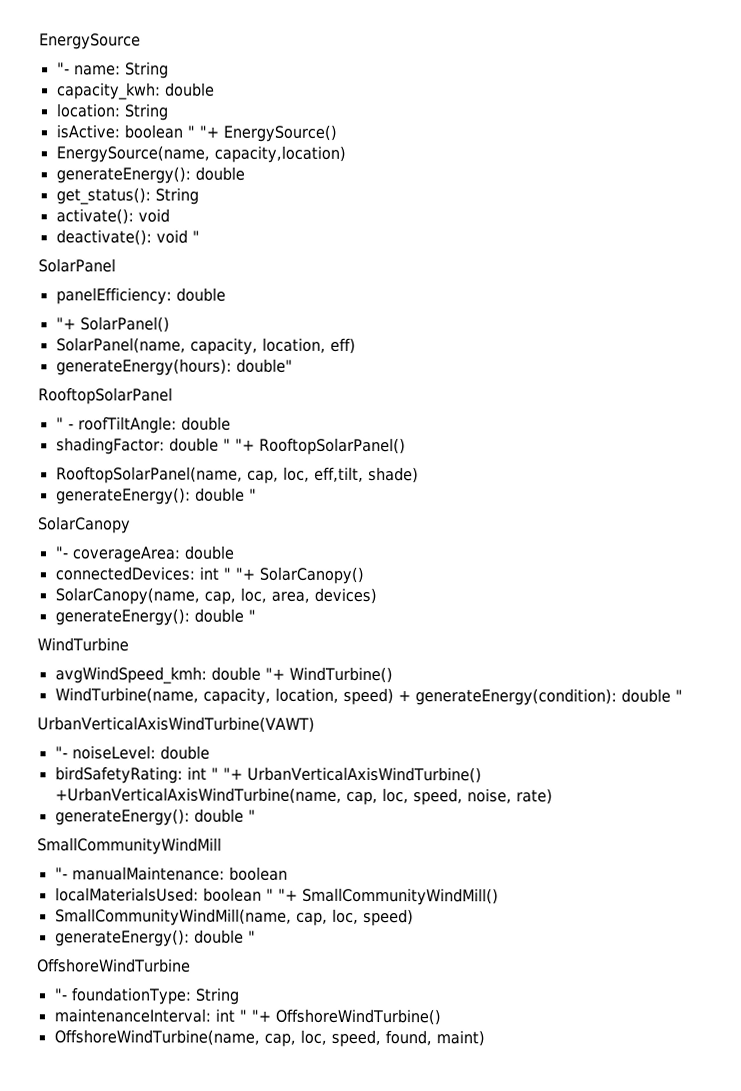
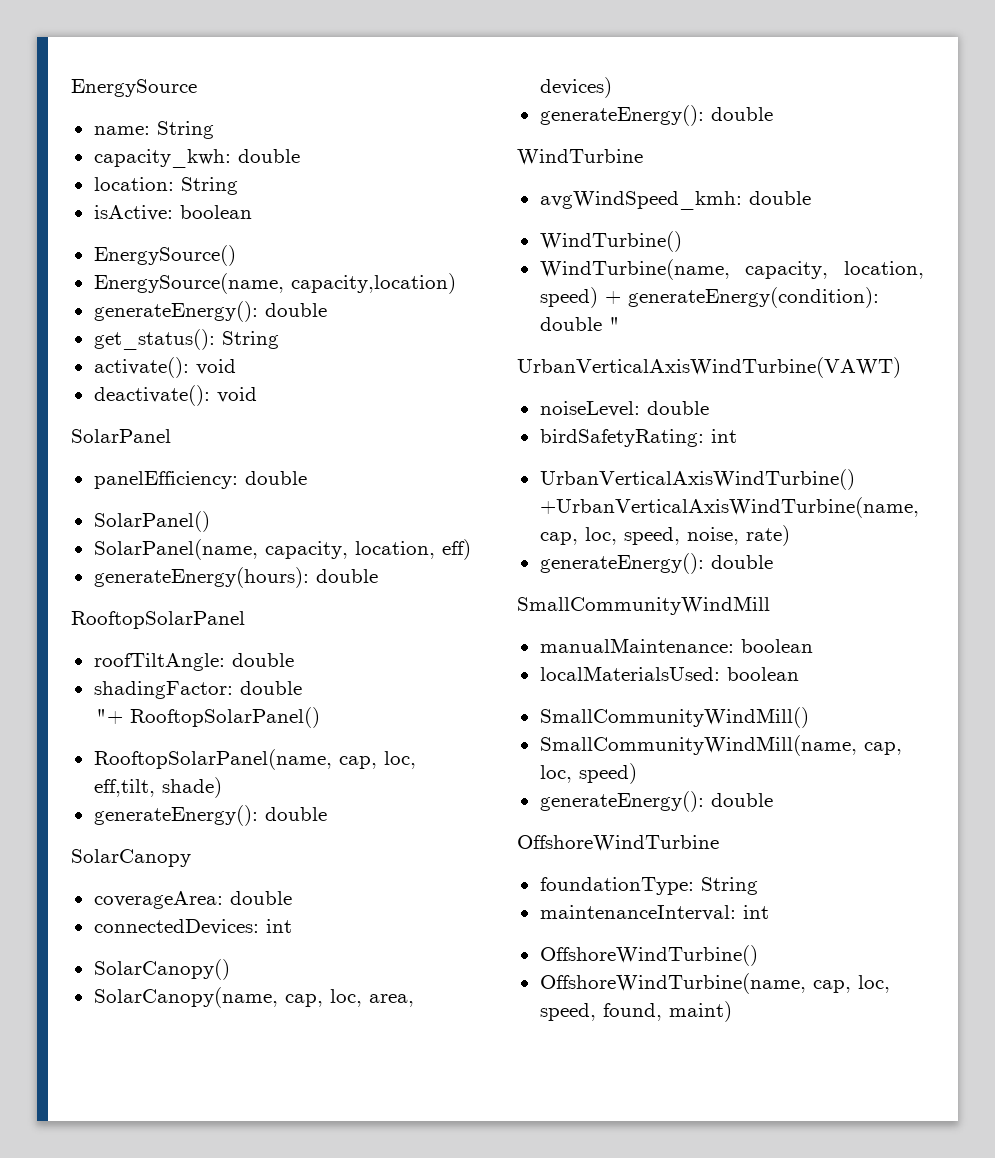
- "- name: String
+ name: String
- isActive: boolean " "+ EnergySource()
+ isActive: boolean
+ EnergySource()
- deactivate(): void "
+ deactivate(): void
- "+ SolarPanel()
+ SolarPanel()
- generateEnergy(hours): double"
+ generateEnergy(hours): double
- " - roofTiltAngle: double
+ roofTiltAngle: double
- shadingFactor: double " "+ RooftopSolarPanel()
+ shadingFactor: double
+ "+ RooftopSolarPanel()
  RooftopSolarPanel(name, cap, loc, eff,tilt, shade)
- generateEnergy(): double "
+ generateEnergy(): double
- "- coverageArea: double
+ coverageArea: double
- connectedDevices: int " "+ SolarCanopy()
+ connectedDevices: int
+ SolarCanopy()
  SolarCanopy(name, cap, loc, area, devices)
- generateEnergy(): double "
+ generateEnergy(): double
- avgWindSpeed_kmh: double "+ WindTurbine()
+ avgWindSpeed_kmh: double
+ WindTurbine()
- "- noiseLevel: double
+ noiseLevel: double
- birdSafetyRating: int " "+ UrbanVerticalAxisWindTurbine() +UrbanVerticalAxisWindTurbine(name, cap, loc, speed, noise, rate)
- generateEnergy(): double "
+ birdSafetyRating: int
+ UrbanVerticalAxisWindTurbine() +UrbanVerticalAxisWindTurbine(name, cap, loc, speed, noise, rate)
+ generateEnergy(): double
- "- manualMaintenance: boolean
+ manualMaintenance: boolean
- localMaterialsUsed: boolean " "+ SmallCommunityWindMill()
+ localMaterialsUsed: boolean
+ SmallCommunityWindMill()
  SmallCommunityWindMill(name, cap, loc, speed)
- generateEnergy(): double "
+ generateEnergy(): double
- "- foundationType: String
+ foundationType: String
- maintenanceInterval: int " "+ OffshoreWindTurbine()
+ maintenanceInterval: int
+ OffshoreWindTurbine()

